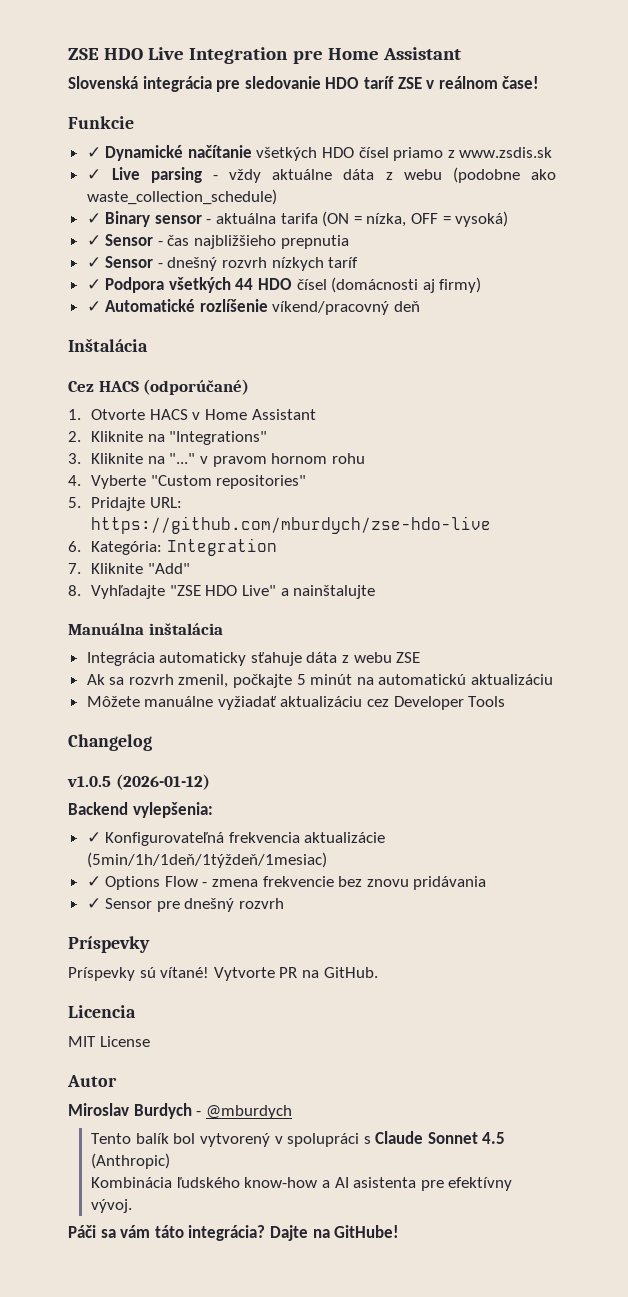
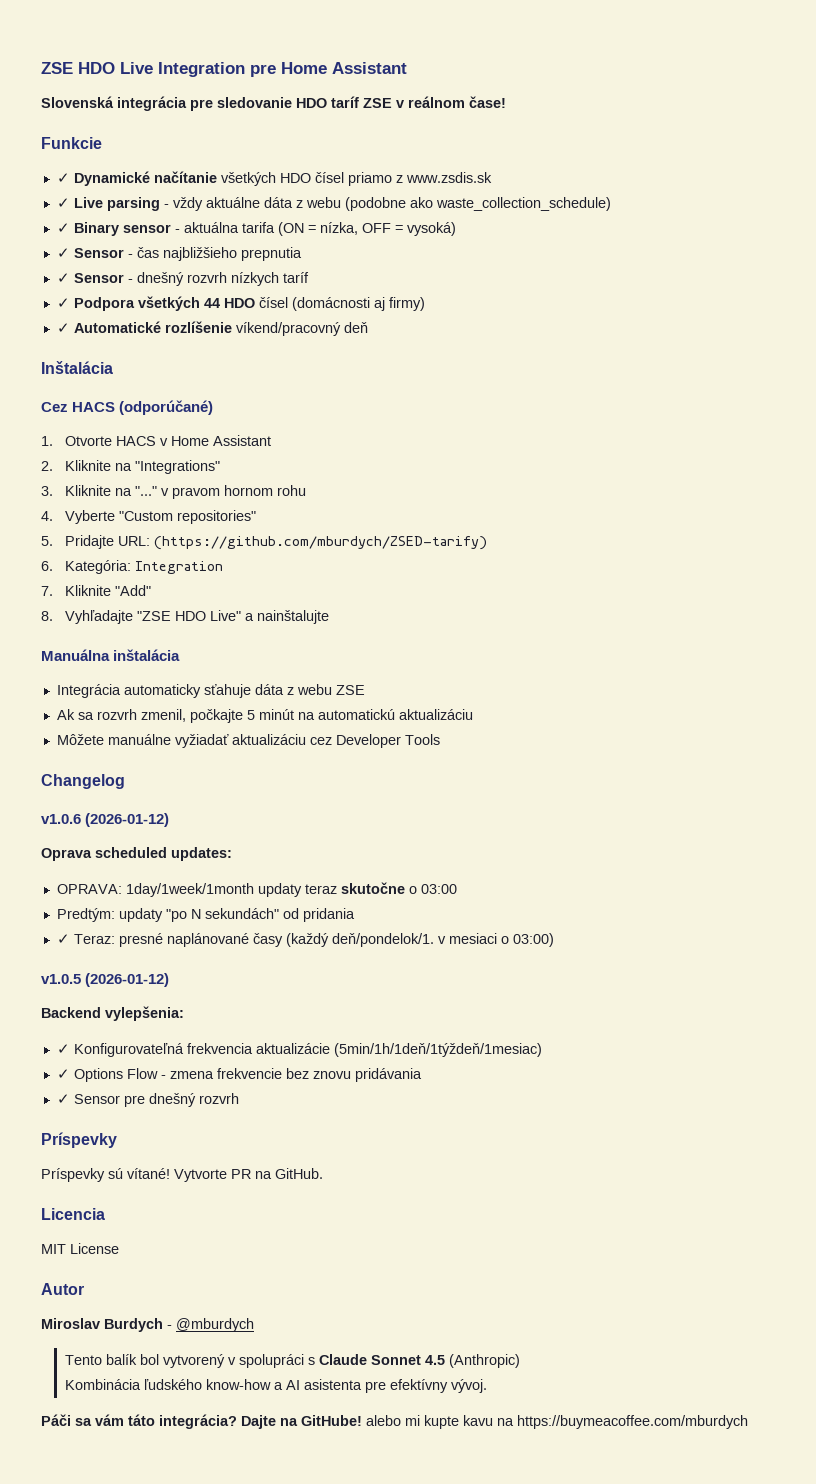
- 5. Pridajte URL: https://github.com/mburdych/zse-hdo-live
+ 5. Pridajte URL: (https://github.com/mburdych/ZSED-tarify)
+ v1.0.6 (2026-01-12)
+ Oprava scheduled updates:
+ OPRAVA: 1day/1week/1month updaty teraz skutočne o 03:00
+ Predtým: updaty "po N sekundách" od pridania
+ ✓ Teraz: presné naplánované časy (každý deň/pondelok/1. v mesiaci o 03:00)
- Dajte na GitHube!
+ Dajte na GitHube! alebo mi kupte kavu na https://buymeacoffee.com/mburdych

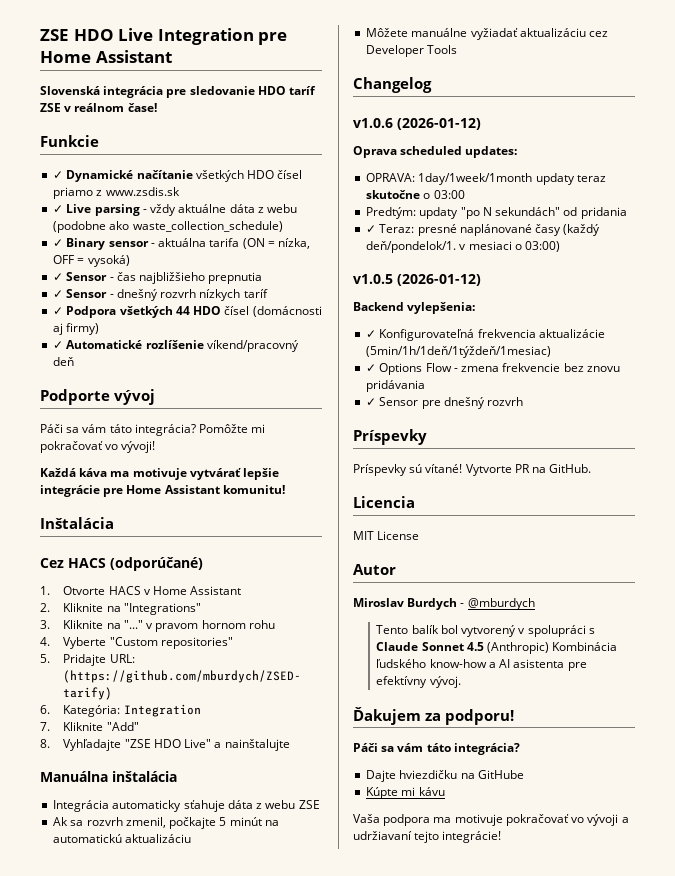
+ Podporte vývoj
+ Páči sa vám táto integrácia? Pomôžte mi pokračovať vo vývoji!
+ Každá káva ma motivuje vytvárať lepšie integrácie pre Home Assistant komunitu!
- Tento balík bol vytvorený v spolupráci s Claude Sonnet 4.5 (Anthropic)
- Kombinácia ľudského know-how a AI asistenta pre efektívny vývoj.
+ Tento balík bol vytvorený v spolupráci s Claude Sonnet 4.5 (Anthropic) Kombinácia ľudského know-how a AI asistenta pre efektívny vývoj.
- Páči sa vám táto integrácia? Dajte na GitHube! alebo mi kupte kavu na https://buymeacoffee.com/mburdych
+ Ďakujem za podporu!
+ Páči sa vám táto integrácia?
+ Dajte hviezdičku na GitHube
+ Kúpte mi kávu
+ Vaša podpora ma motivuje pokračovať vo vývoji a udržiavaní tejto integrácie!

